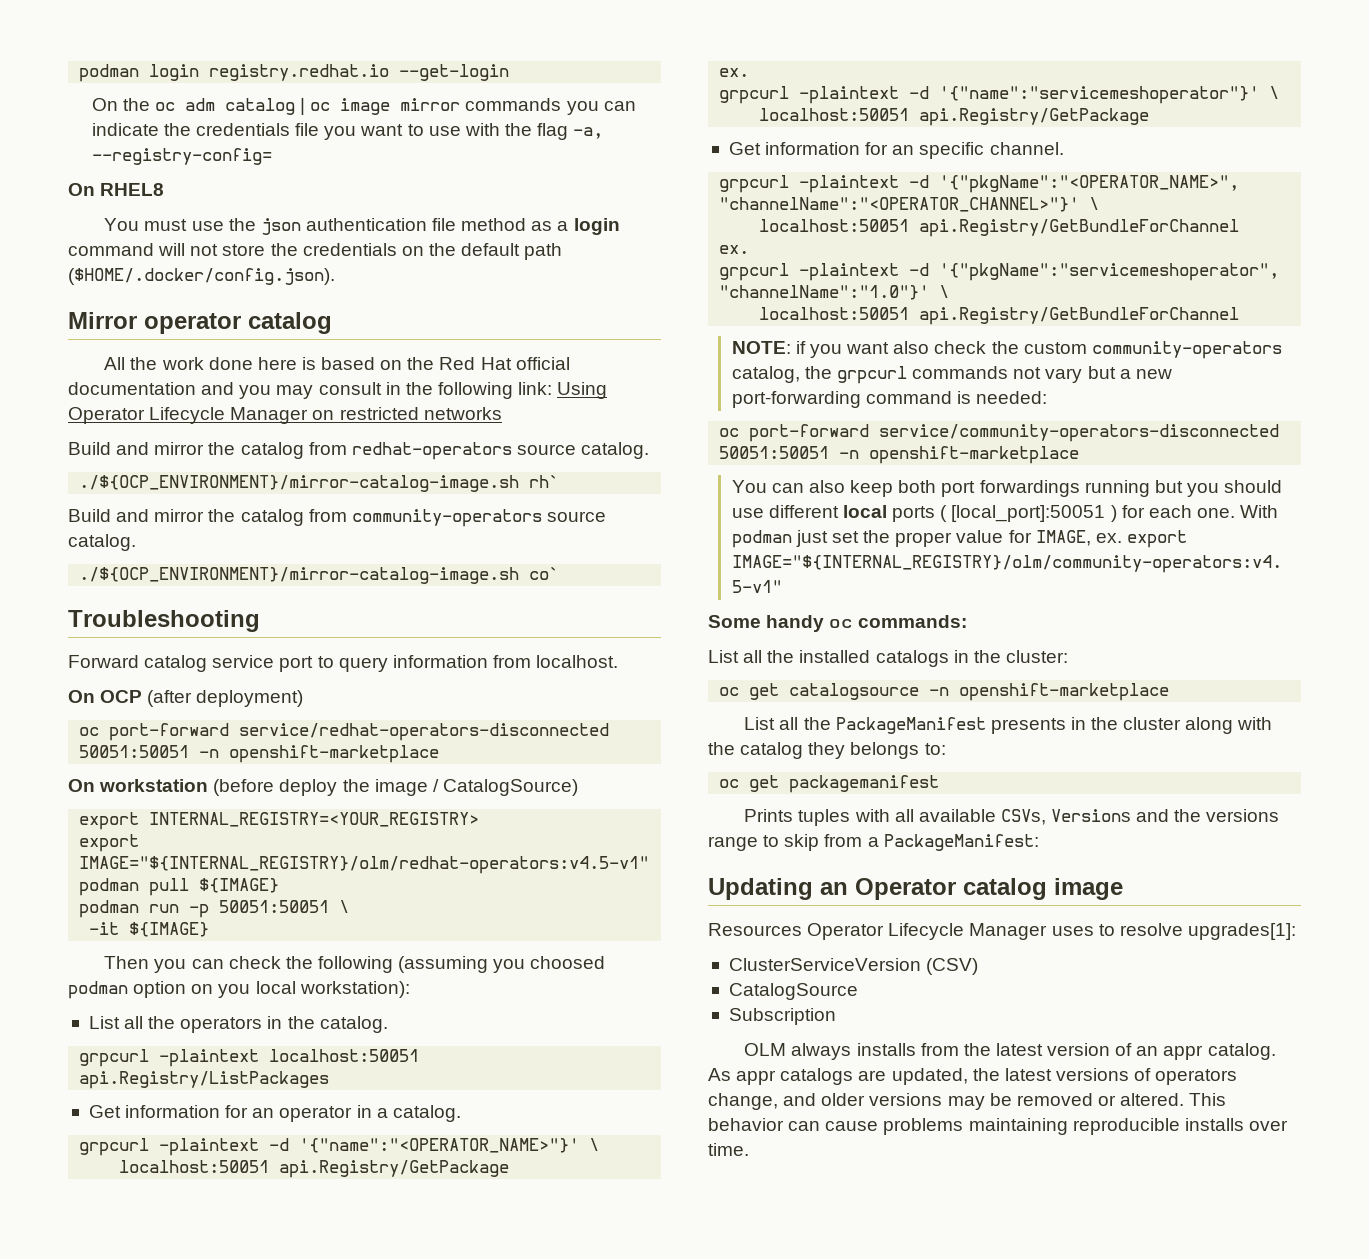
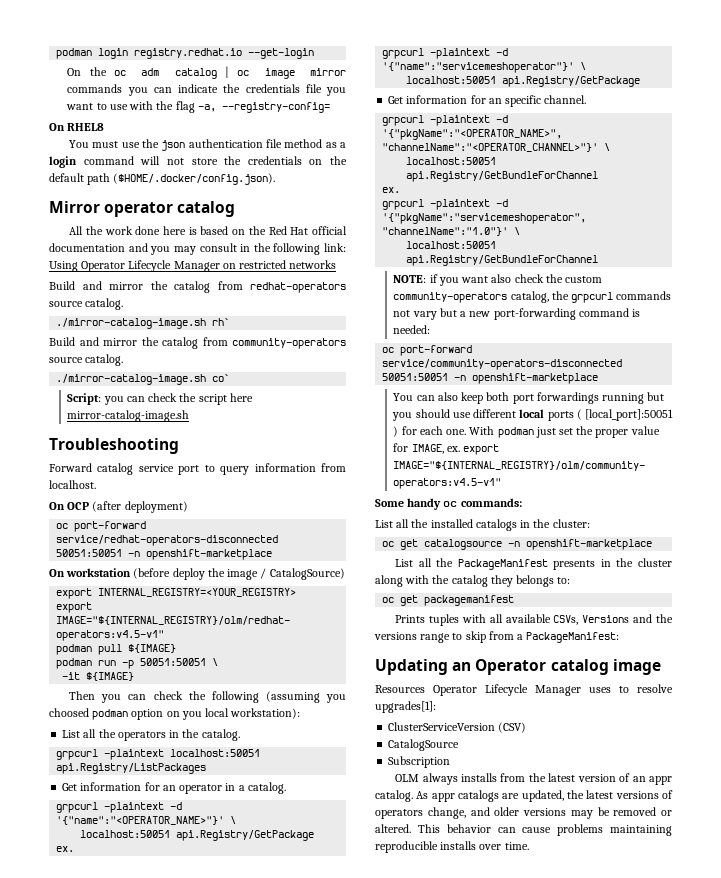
- ./${OCP_ENVIRONMENT}/mirror-catalog-image.sh rh`
+ ./mirror-catalog-image.sh rh`
- ./${OCP_ENVIRONMENT}/mirror-catalog-image.sh co`
+ ./mirror-catalog-image.sh co`
+ Script: you can check the script here mirror-catalog-image.sh

